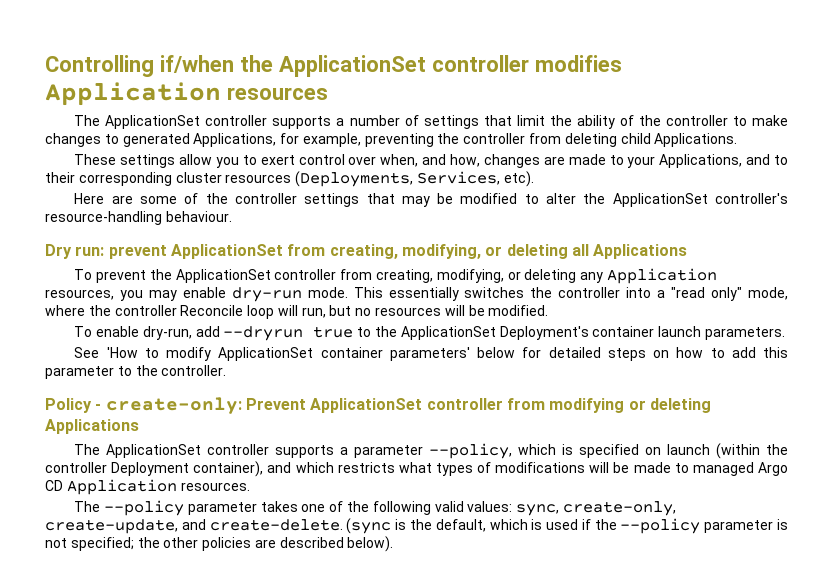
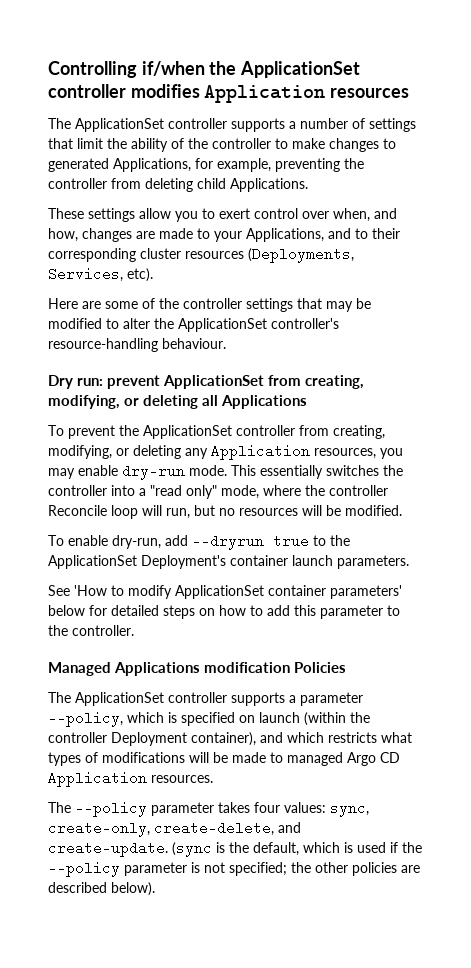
- Policy - create-only: Prevent ApplicationSet controller from modifying or deleting Applications
+ Managed Applications modification Policies
- The --policy parameter takes one of the following valid values: sync, create-only, create-update, and create-delete.
+ The --policy parameter takes four values: sync, create-only, create-delete, and create-update.

